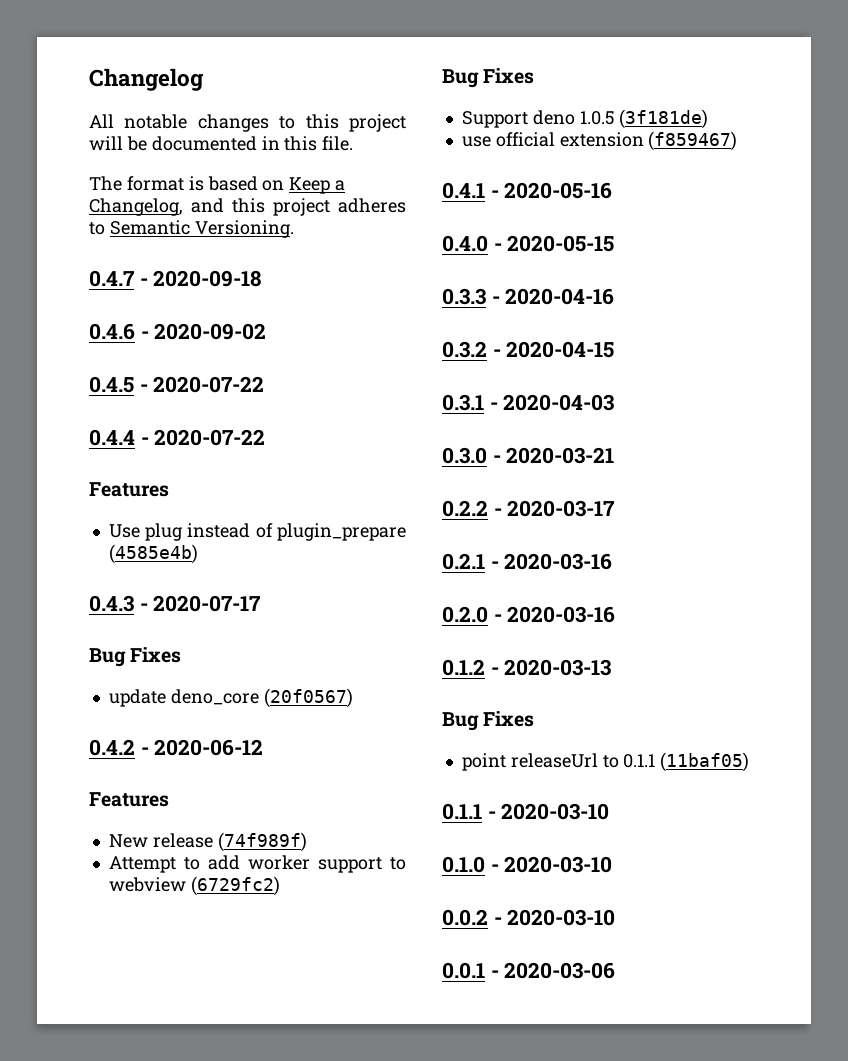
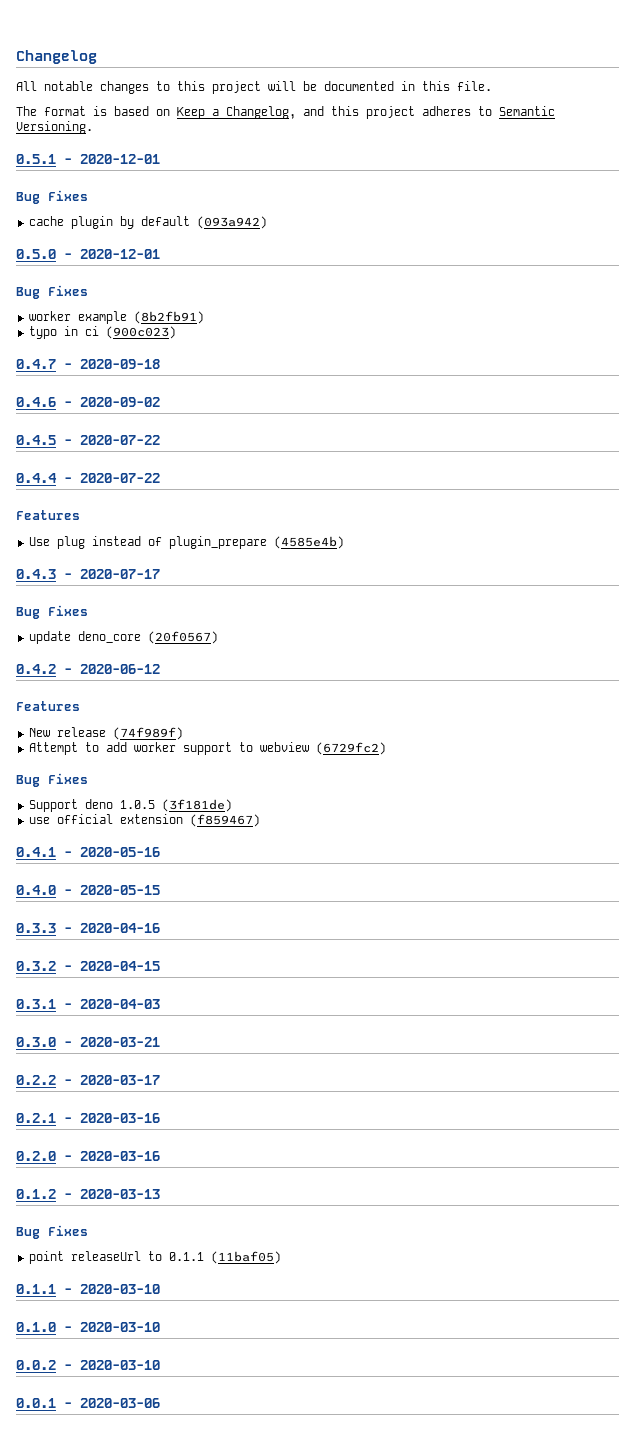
+ 0.5.1 - 2020-12-01
+ Bug Fixes
+ cache plugin by default (093a942)
+ 0.5.0 - 2020-12-01
+ Bug Fixes
+ worker example (8b2fb91)
+ typo in ci (900c023)

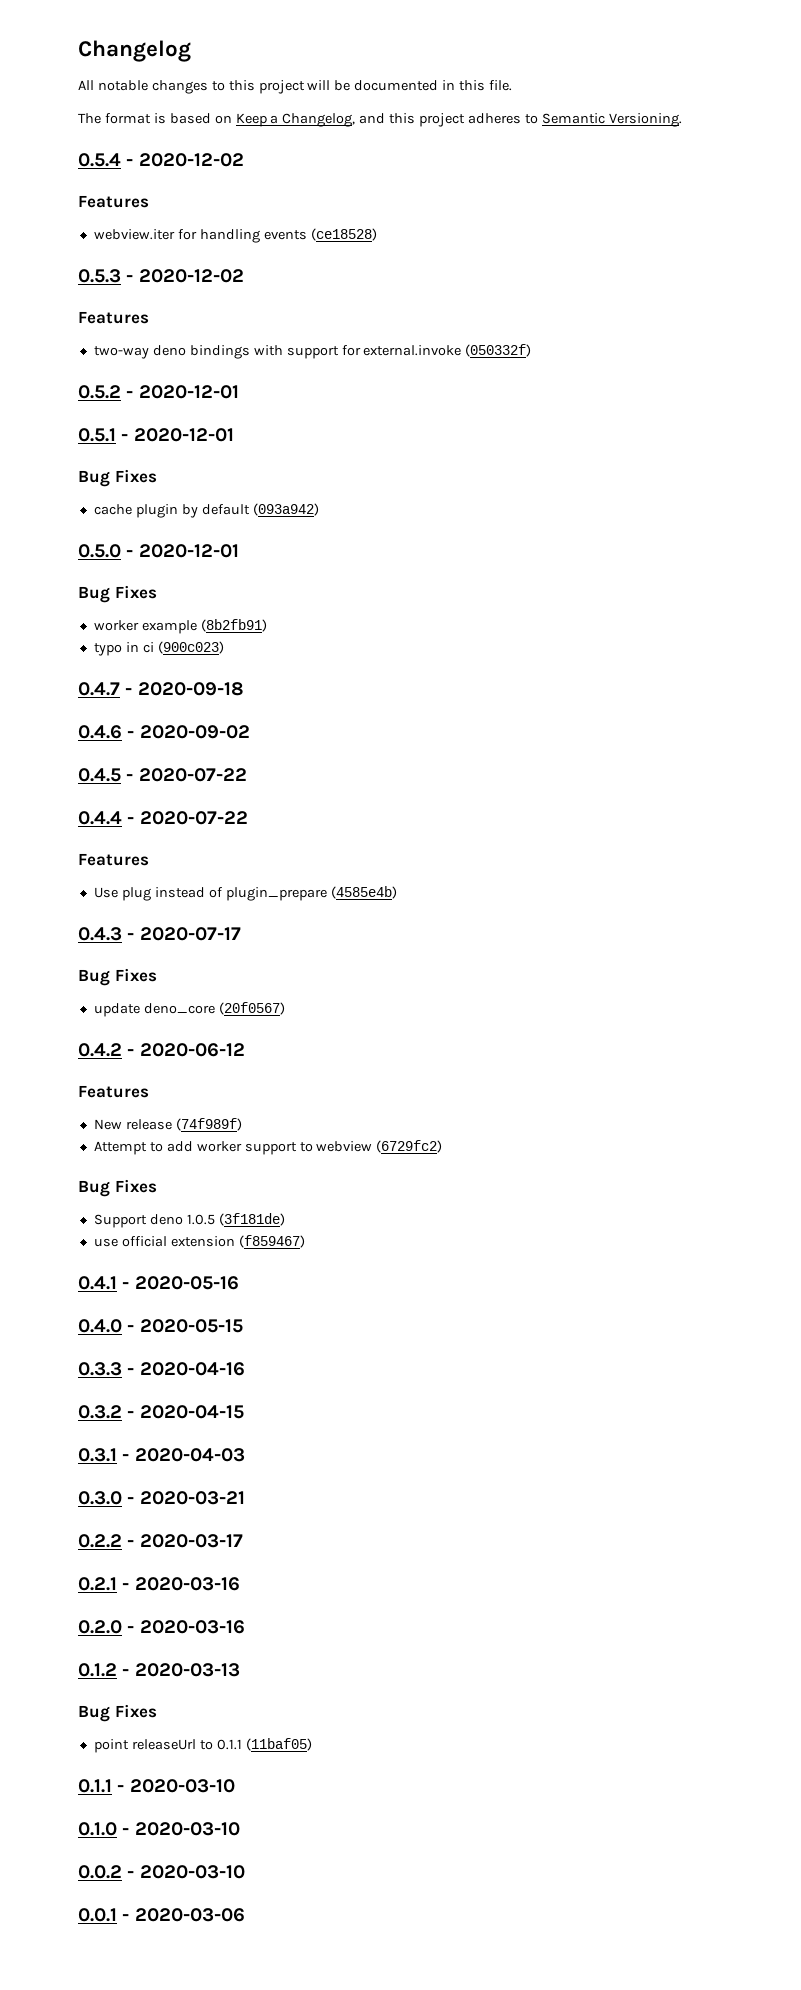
+ 0.5.4 - 2020-12-02
+ Features
+ webview.iter for handling events (ce18528)
+ 0.5.3 - 2020-12-02
+ Features
+ two-way deno bindings with support for external.invoke (050332f)
+ 0.5.2 - 2020-12-01

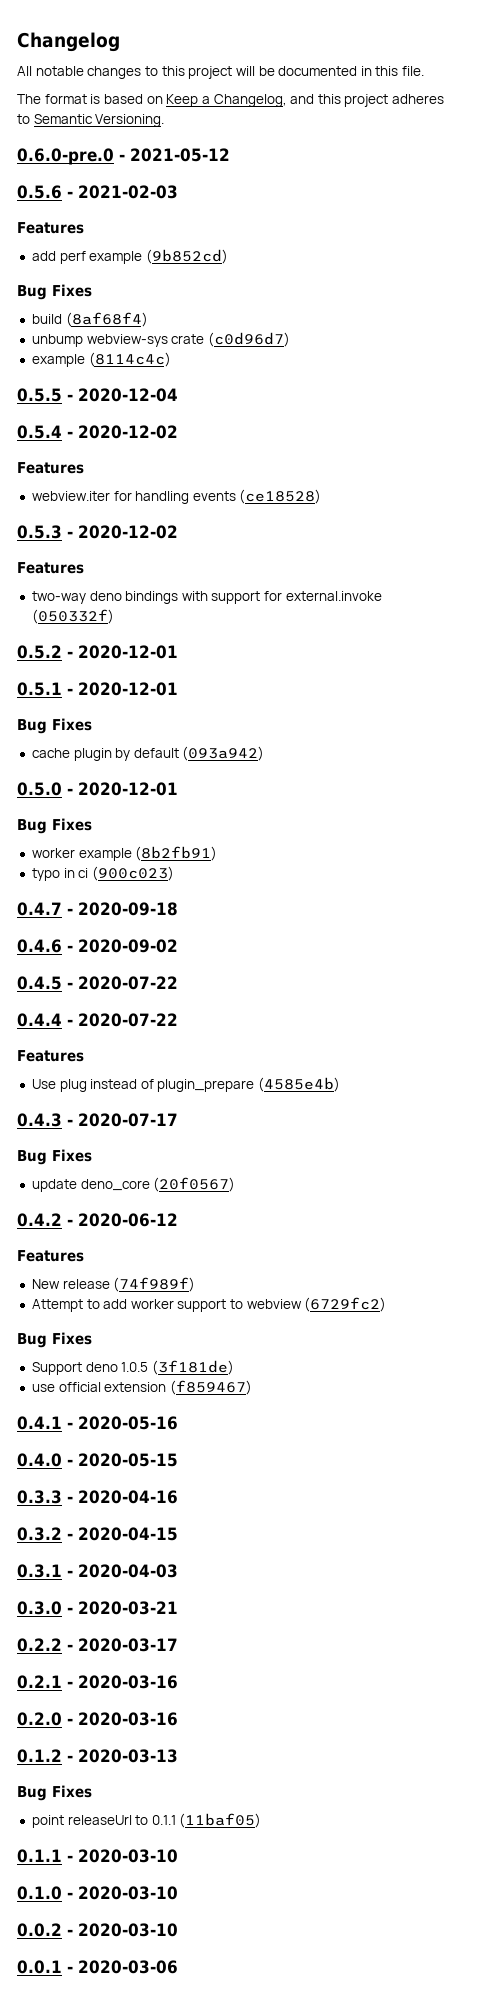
+ 0.6.0-pre.0 - 2021-05-12
+ 0.5.6 - 2021-02-03
+ Features
+ add perf example (9b852cd)
+ Bug Fixes
+ build (8af68f4)
+ unbump webview-sys crate (c0d96d7)
+ example (8114c4c)
+ 0.5.5 - 2020-12-04

